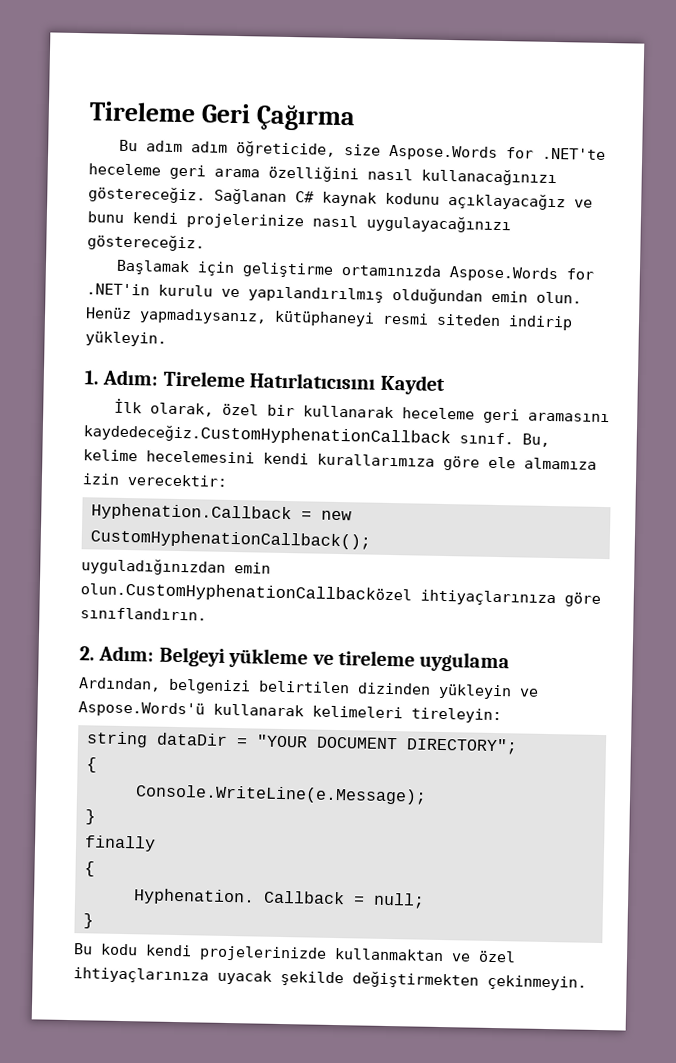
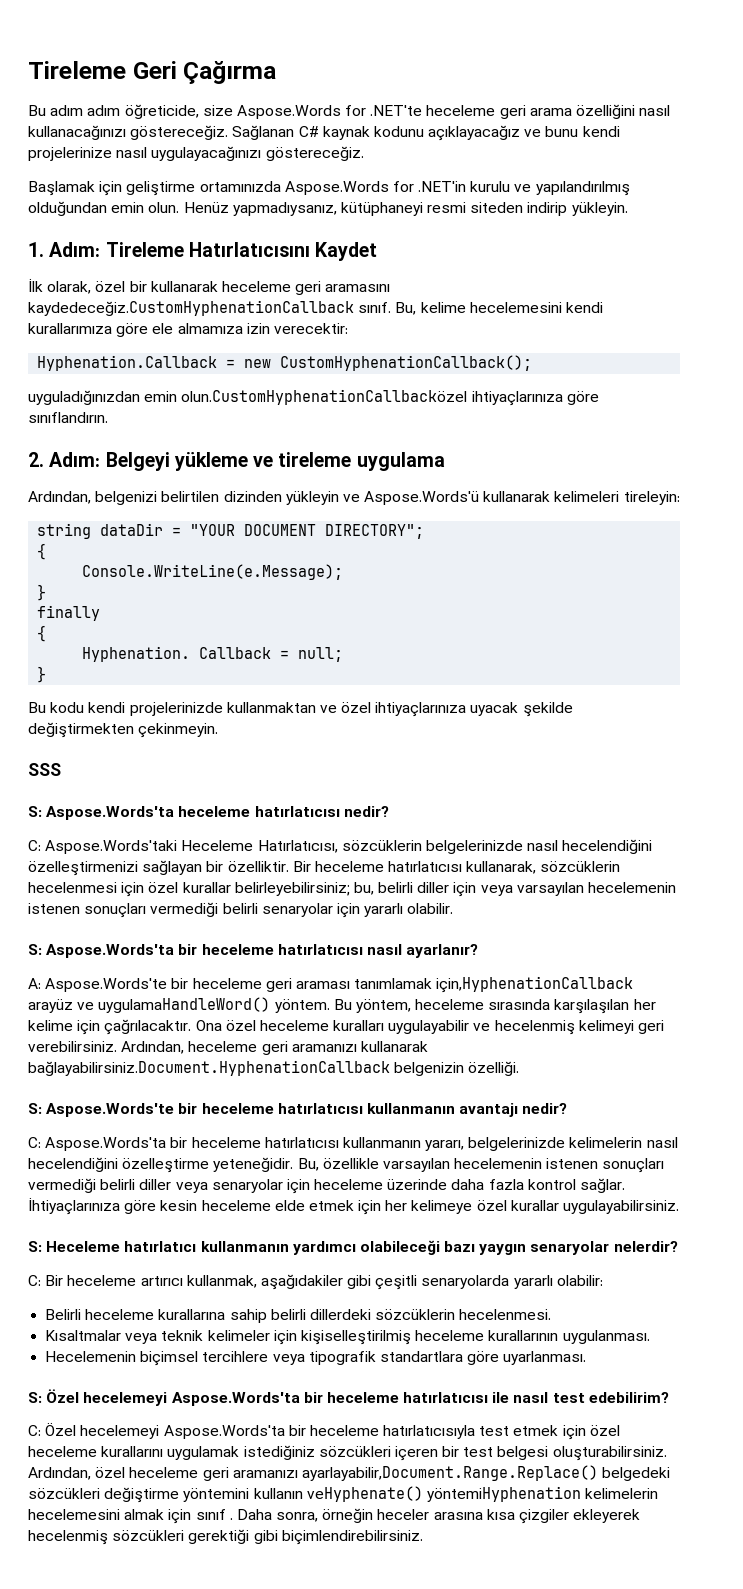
+ SSS
+ S: Aspose.Words'ta heceleme hatırlatıcısı nedir?
+ C: Aspose.Words'taki Heceleme Hatırlatıcısı, sözcüklerin belgelerinizde nasıl hecelendiğini özelleştirmenizi sağlayan bir özelliktir. Bir heceleme hatırlatıcısı kullanarak, sözcüklerin hecelenmesi için özel kurallar belirleyebilirsiniz; bu, belirli diller için veya varsayılan hecelemenin istenen sonuçları vermediği belirli senaryolar için yararlı olabilir.
+ S: Aspose.Words'ta bir heceleme hatırlatıcısı nasıl ayarlanır?
+ A: Aspose.Words'te bir heceleme geri araması tanımlamak için,HyphenationCallback arayüz ve uygulamaHandleWord() yöntem. Bu yöntem, heceleme sırasında karşılaşılan her kelime için çağrılacaktır. Ona özel heceleme kuralları uygulayabilir ve hecelenmiş kelimeyi geri verebilirsiniz. Ardından, heceleme geri aramanızı kullanarak bağlayabilirsiniz.Document.HyphenationCallback belgenizin özelliği.
+ S: Aspose.Words'te bir heceleme hatırlatıcısı kullanmanın avantajı nedir?
+ C: Aspose.Words'ta bir heceleme hatırlatıcısı kullanmanın yararı, belgelerinizde kelimelerin nasıl hecelendiğini özelleştirme yeteneğidir. Bu, özellikle varsayılan hecelemenin istenen sonuçları vermediği belirli diller veya senaryolar için heceleme üzerinde daha fazla kontrol sağlar. İhtiyaçlarınıza göre kesin heceleme elde etmek için her kelimeye özel kurallar uygulayabilirsiniz.
+ S: Heceleme hatırlatıcı kullanmanın yardımcı olabileceği bazı yaygın senaryolar nelerdir?
+ C: Bir heceleme artırıcı kullanmak, aşağıdakiler gibi çeşitli senaryolarda yararlı olabilir:
+ Belirli heceleme kurallarına sahip belirli dillerdeki sözcüklerin hecelenmesi.
+ Kısaltmalar veya teknik kelimeler için kişiselleştirilmiş heceleme kurallarının uygulanması.
+ Hecelemenin biçimsel tercihlere veya tipografik standartlara göre uyarlanması.
+ S: Özel hecelemeyi Aspose.Words'ta bir heceleme hatırlatıcısı ile nasıl test edebilirim?
+ C: Özel hecelemeyi Aspose.Words'ta bir heceleme hatırlatıcısıyla test etmek için özel heceleme kurallarını uygulamak istediğiniz sözcükleri içeren bir test belgesi oluşturabilirsiniz. Ardından, özel heceleme geri aramanızı ayarlayabilir,Document.Range.Replace() belgedeki sözcükleri değiştirme yöntemini kullanın veHyphenate() yöntemiHyphenation kelimelerin hecelemesini almak için sınıf . Daha sonra, örneğin heceler arasına kısa çizgiler ekleyerek hecelenmiş sözcükleri gerektiği gibi biçimlendirebilirsiniz.

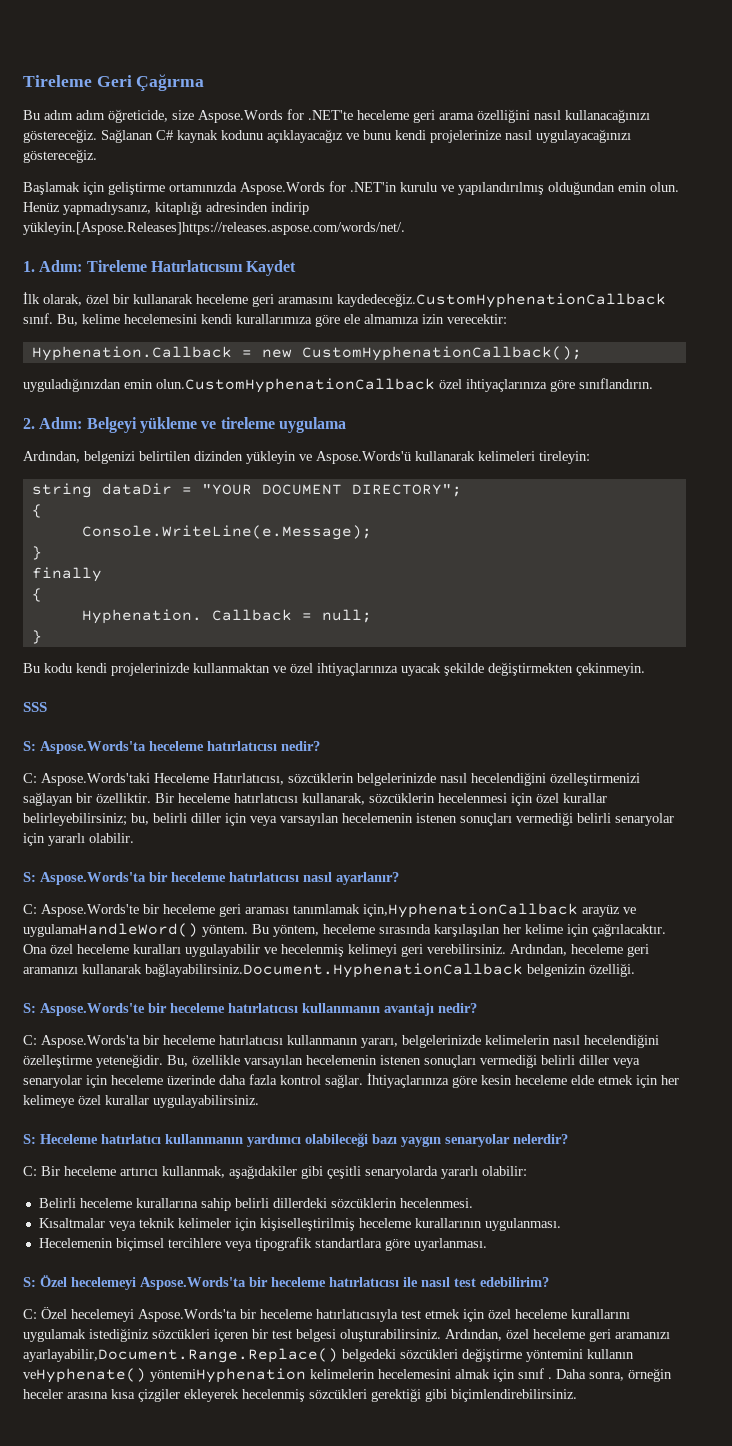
- Henüz yapmadıysanız, kütüphaneyi resmi siteden indirip yükleyin.
+ Henüz yapmadıysanız, kitaplığı adresinden indirip yükleyin.[Aspose.Releases]https://releases.aspose.com/words/net/.
- uyguladığınızdan emin olun.CustomHyphenationCallbacközel ihtiyaçlarınıza göre sınıflandırın.
+ uyguladığınızdan emin olun.CustomHyphenationCallback özel ihtiyaçlarınıza göre sınıflandırın.
- A: Aspose.Words'te bir heceleme geri araması tanımlamak için,HyphenationCallback arayüz ve uygulamaHandleWord() yöntem.
+ C: Aspose.Words'te bir heceleme geri araması tanımlamak için,HyphenationCallback arayüz ve uygulamaHandleWord() yöntem.

